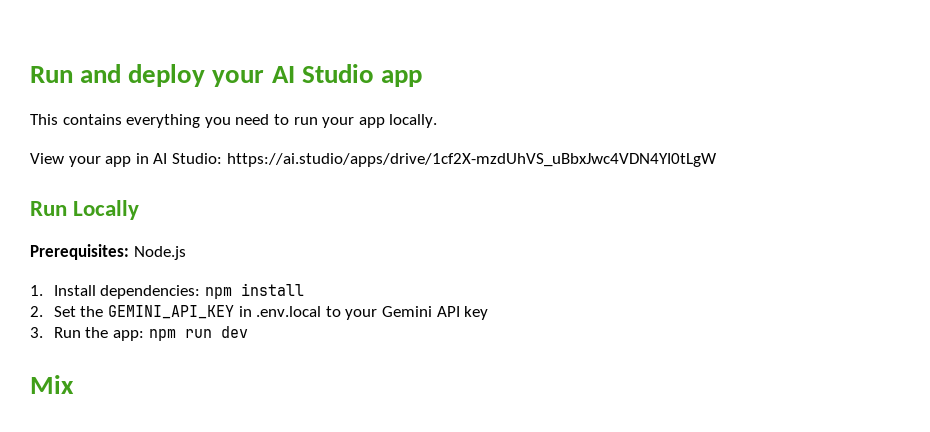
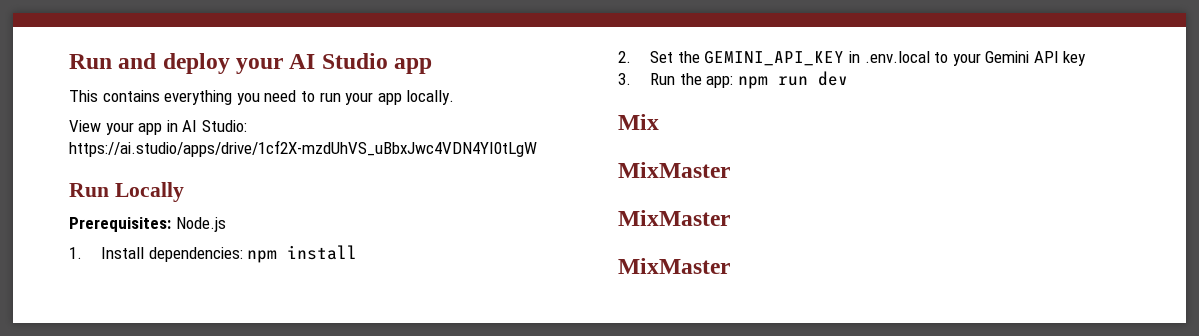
  Mix
+ MixMaster
+ MixMaster
+ MixMaster

